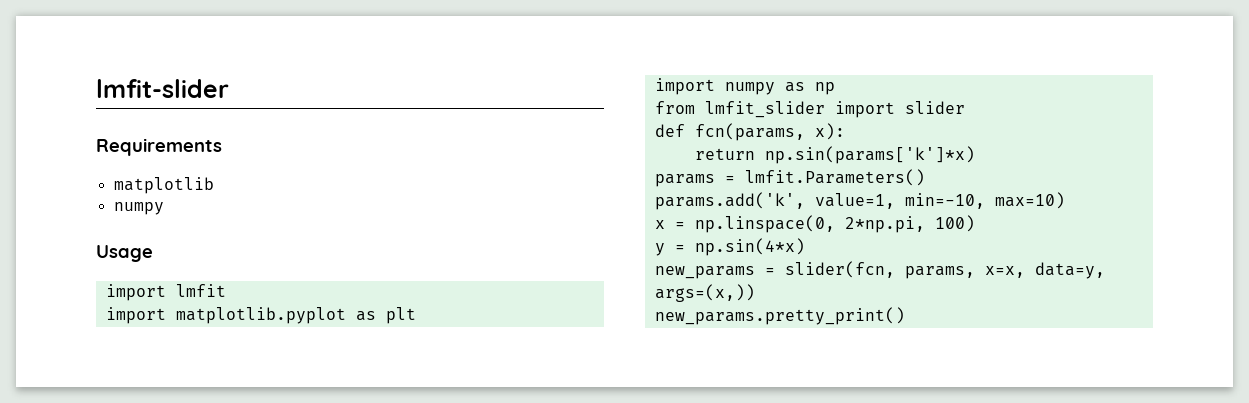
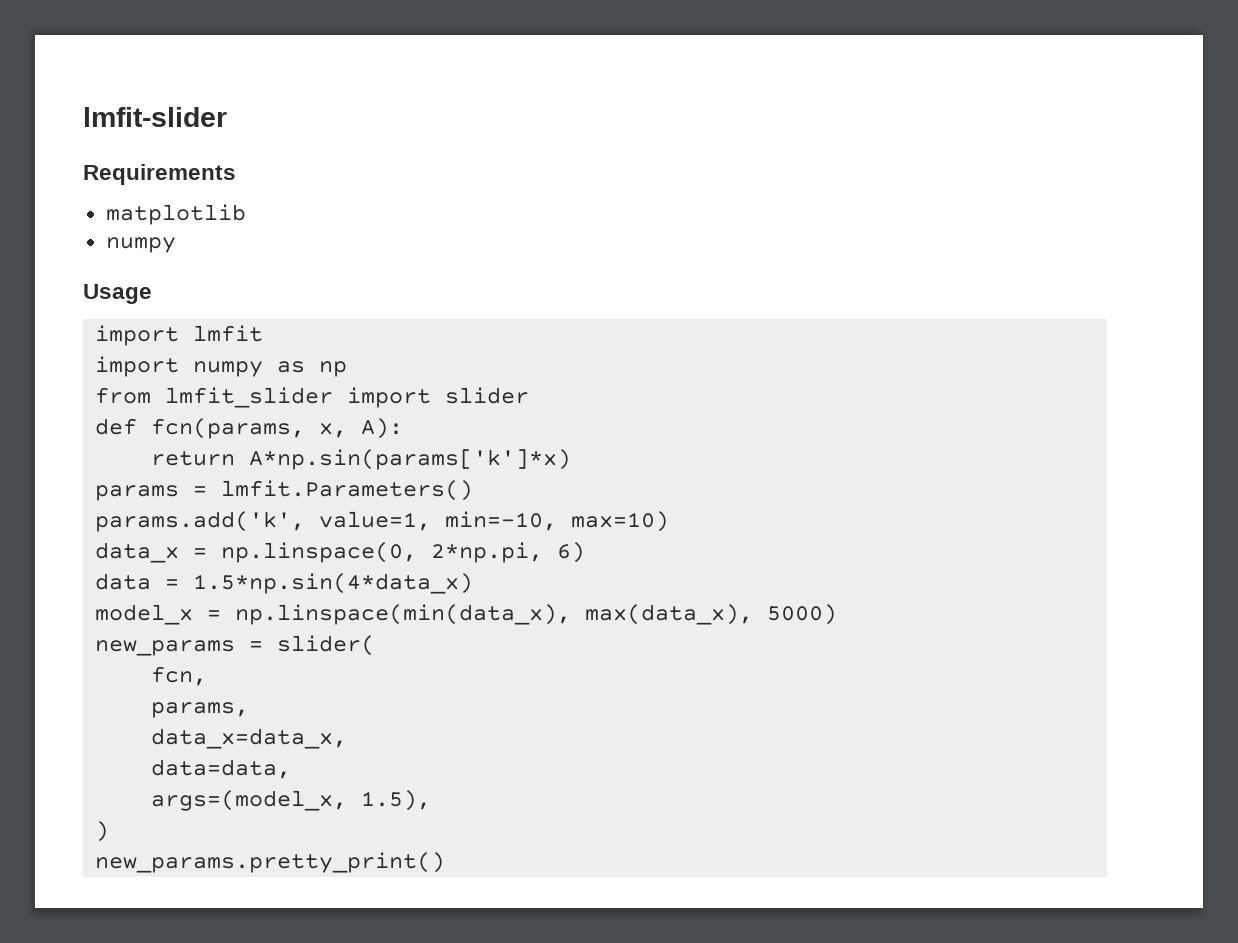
- import matplotlib.pyplot as plt
- def fcn(params, x):
+ def fcn(params, x, A):
- return np.sin(params['k']*x)
+ return A*np.sin(params['k']*x)
- x = np.linspace(0, 2*np.pi, 100)
- y = np.sin(4*x)
+ data_x = np.linspace(0, 2*np.pi, 6)
+ data = 1.5*np.sin(4*data_x)
+ model_x = np.linspace(min(data_x), max(data_x), 5000)
- new_params = slider(fcn, params, x=x, data=y, args=(x,))
+ new_params = slider(
+ fcn,
+ params,
+ data_x=data_x,
+ data=data,
+ args=(model_x, 1.5),
+ )

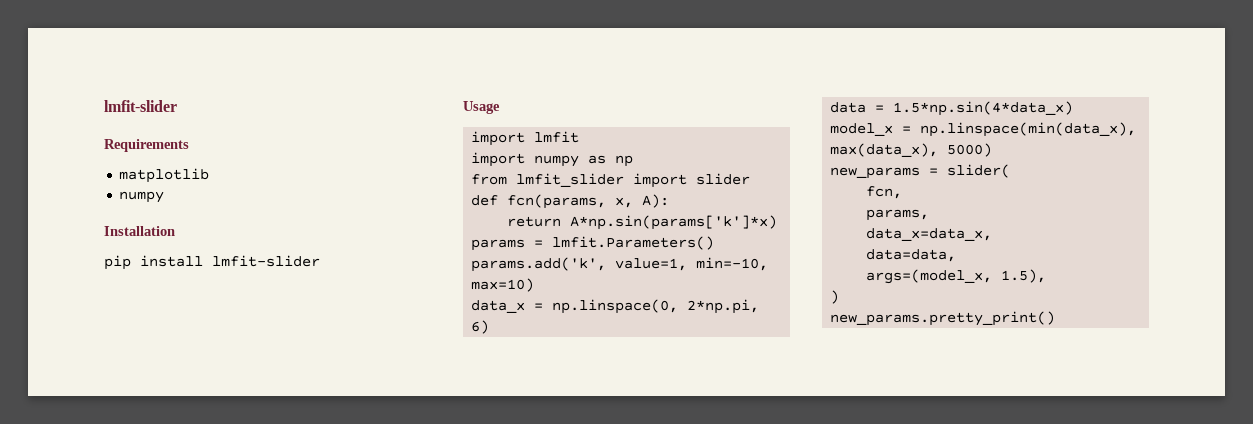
+ Installation
+ pip install lmfit-slider

